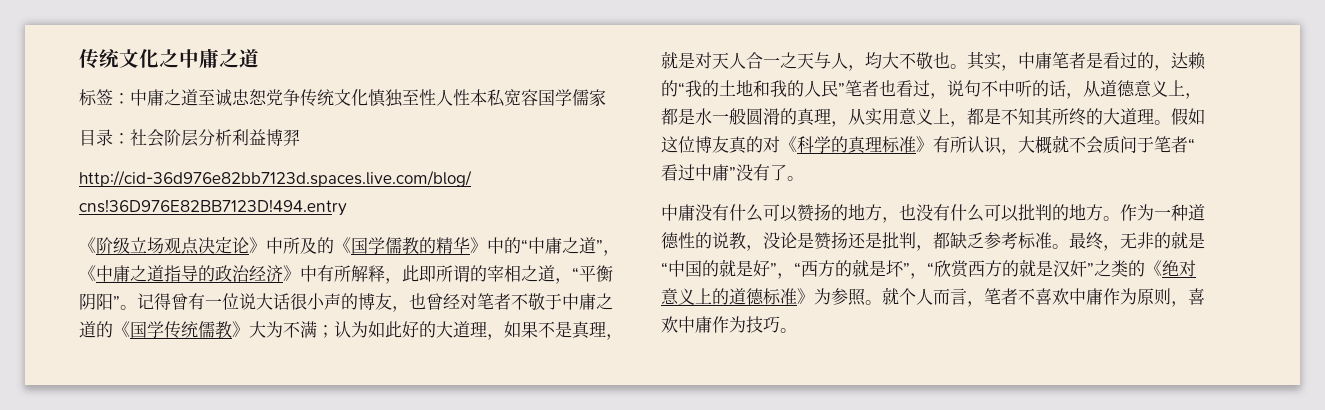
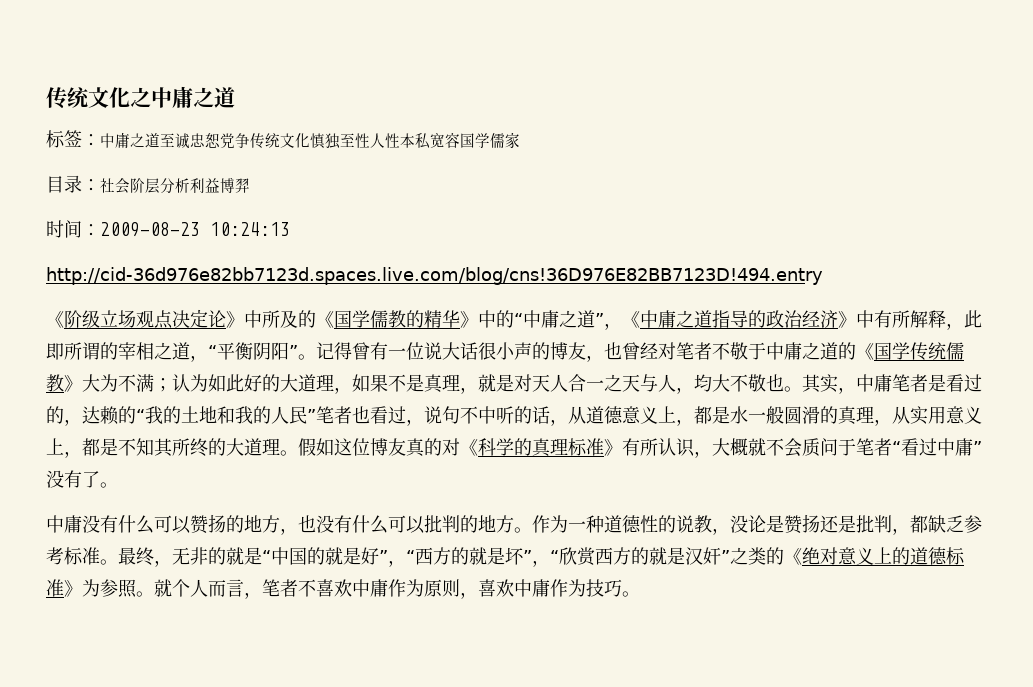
+ 时间：2009-08-23 10:24:13

